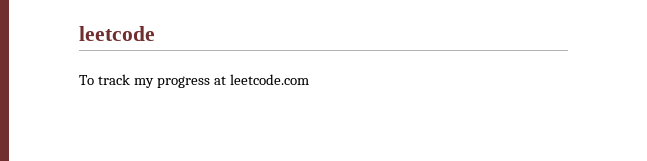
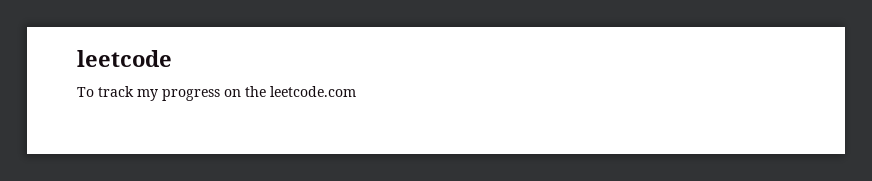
- To track my progress at leetcode.com
+ To track my progress on the leetcode.com

